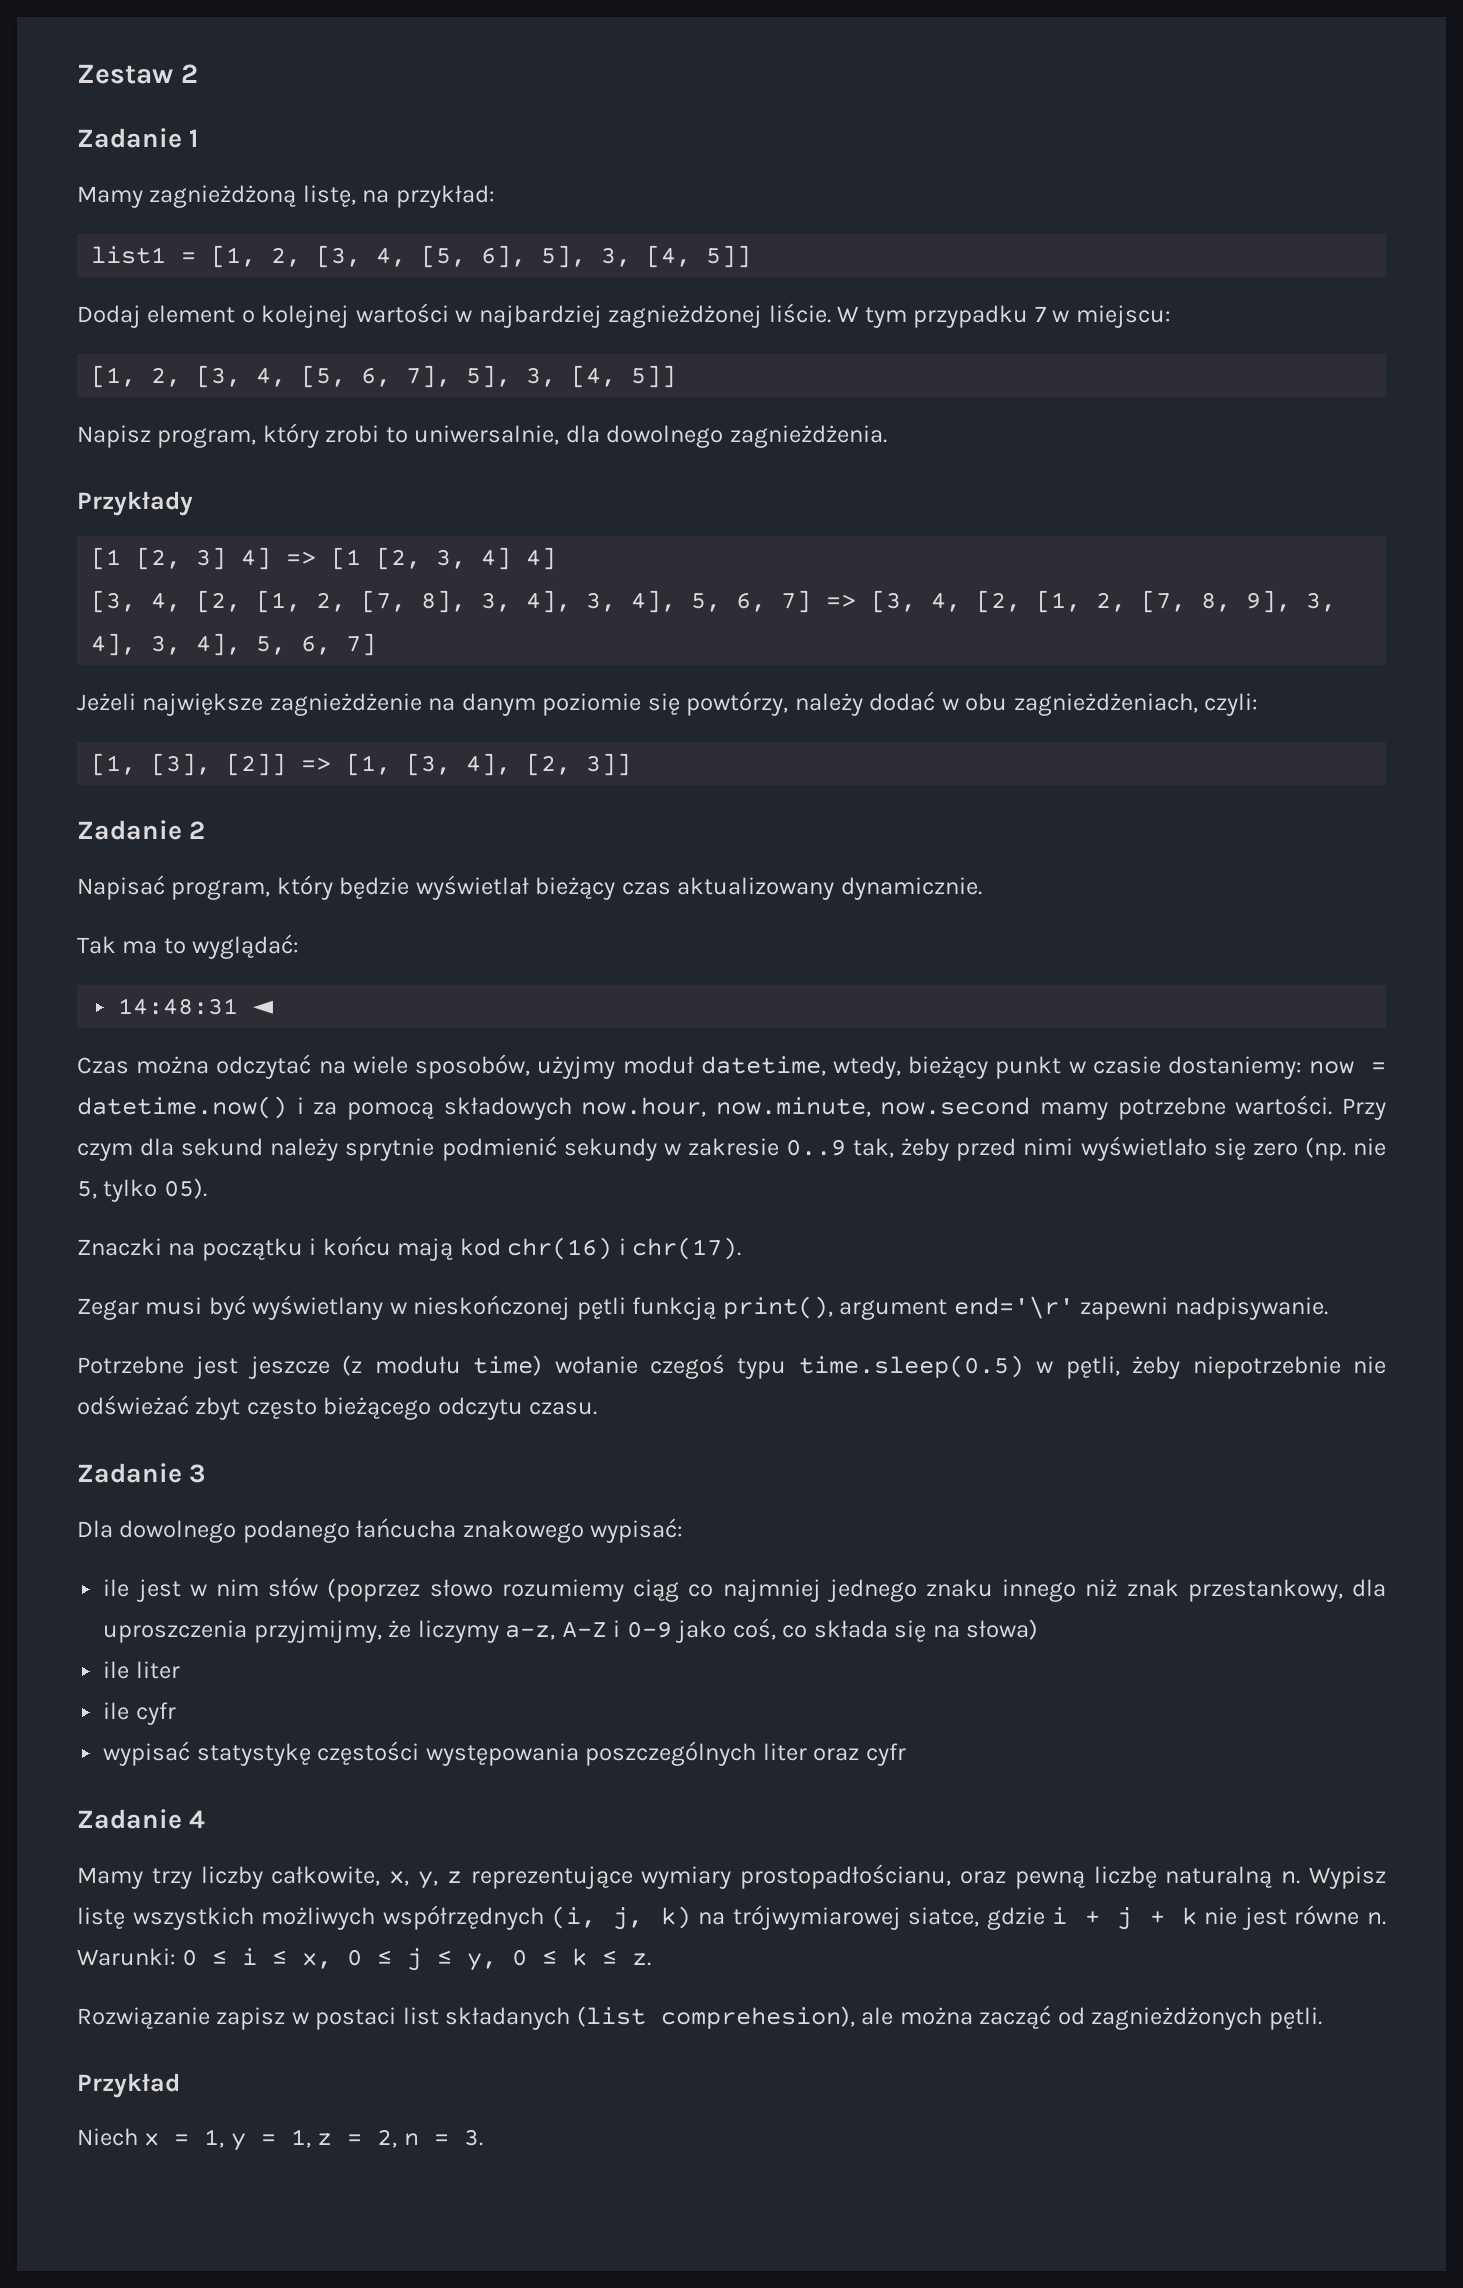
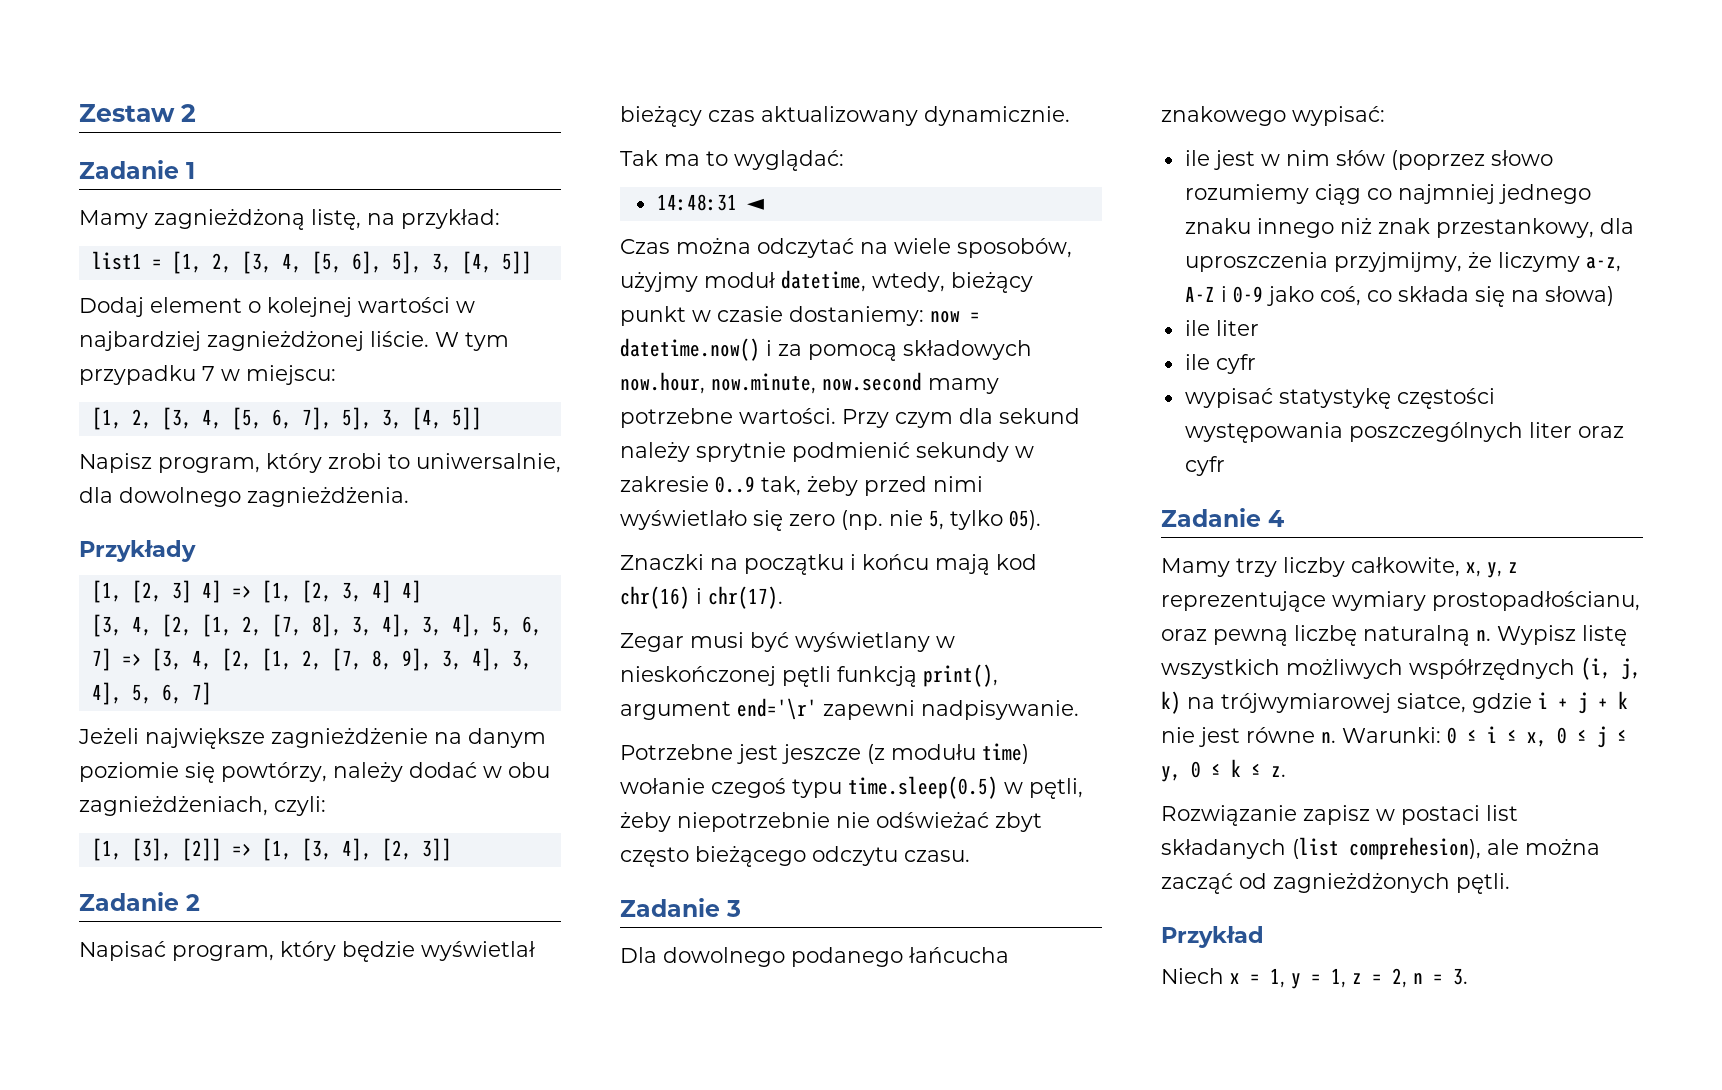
- [1 [2, 3] 4] => [1 [2, 3, 4] 4]
+ [1, [2, 3] 4] => [1, [2, 3, 4] 4]

